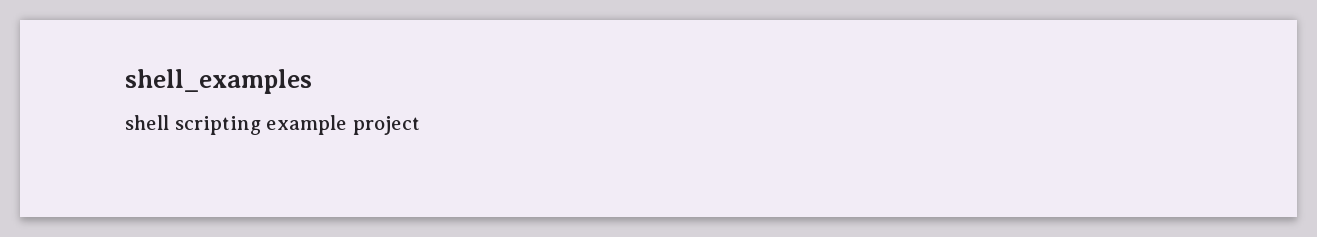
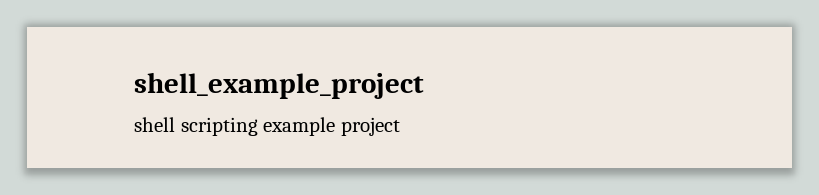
- shell_examples
+ shell_example_project

